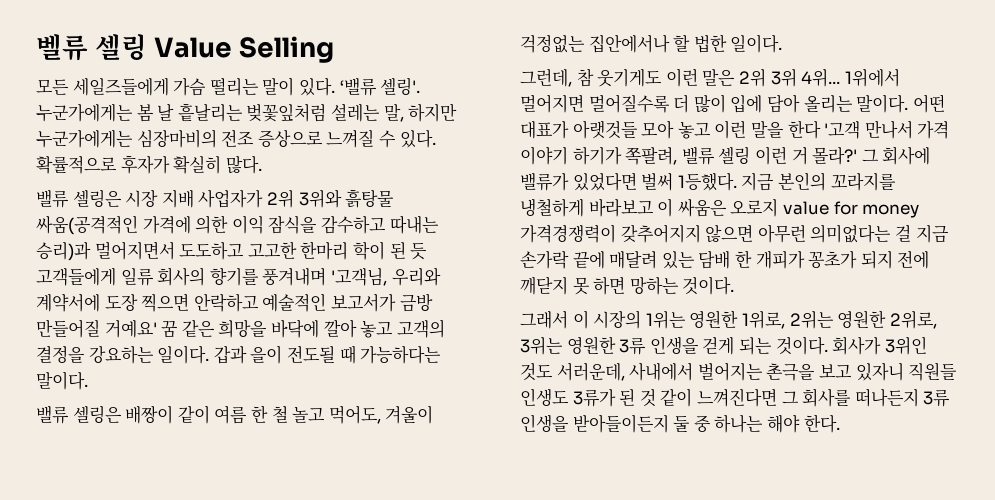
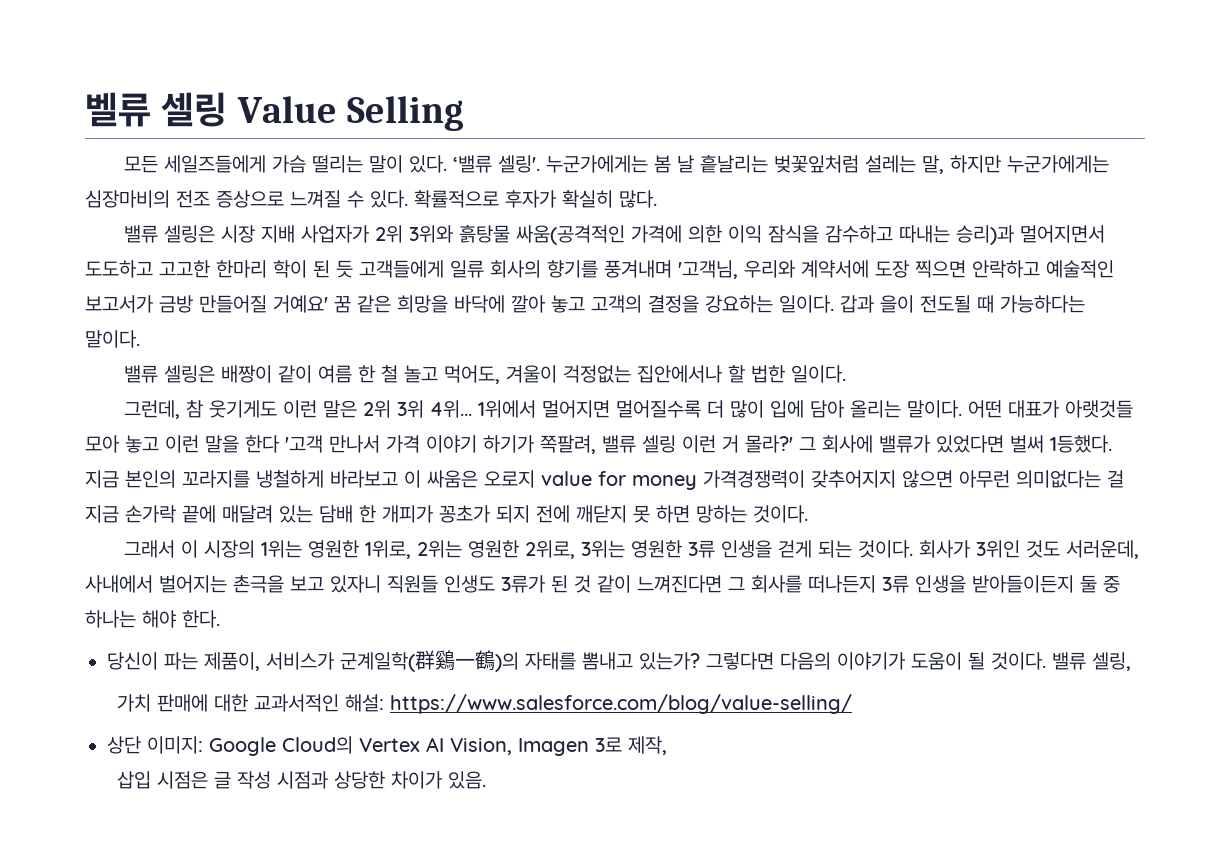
+ 당신이 파는 제품이, 서비스가 군계일학(群鷄一鶴)의 자태를 뽐내고 있는가? 그렇다면 다음의 이야기가 도움이 될 것이다. 밸류 셀링,
+ 가치 판매에 대한 교과서적인 해설: https://www.salesforce.com/blog/value-selling/
+ 상단 이미지: Google Cloud의 Vertex AI Vision, Imagen 3로 제작,
+ 삽입 시점은 글 작성 시점과 상당한 차이가 있음.

